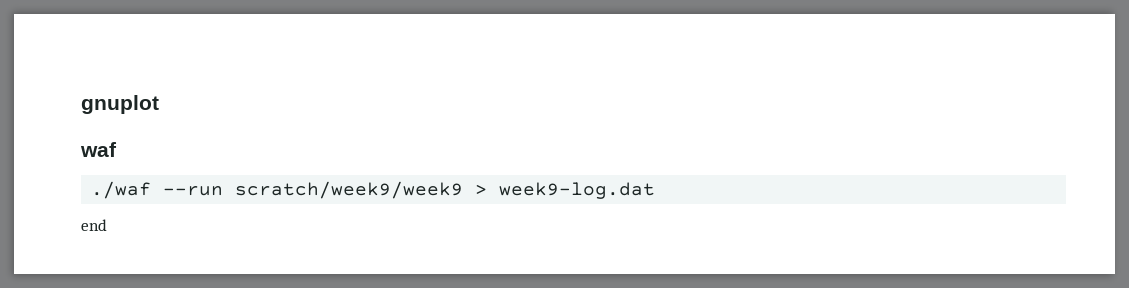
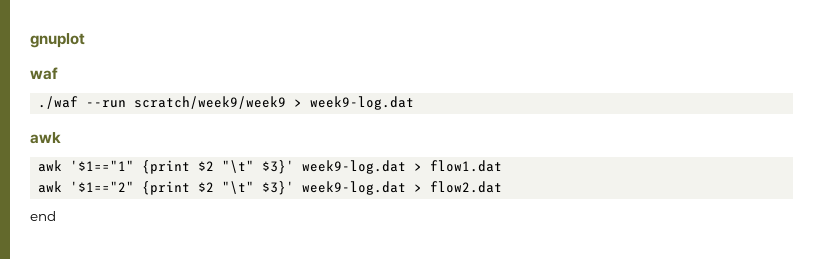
  ./waf --run scratch/week9/week9 > week9-log.dat
+ awk
+ awk '$1=="1" {print $2 "\t" $3}' week9-log.dat > flow1.dat
+ awk '$1=="2" {print $2 "\t" $3}' week9-log.dat > flow2.dat

